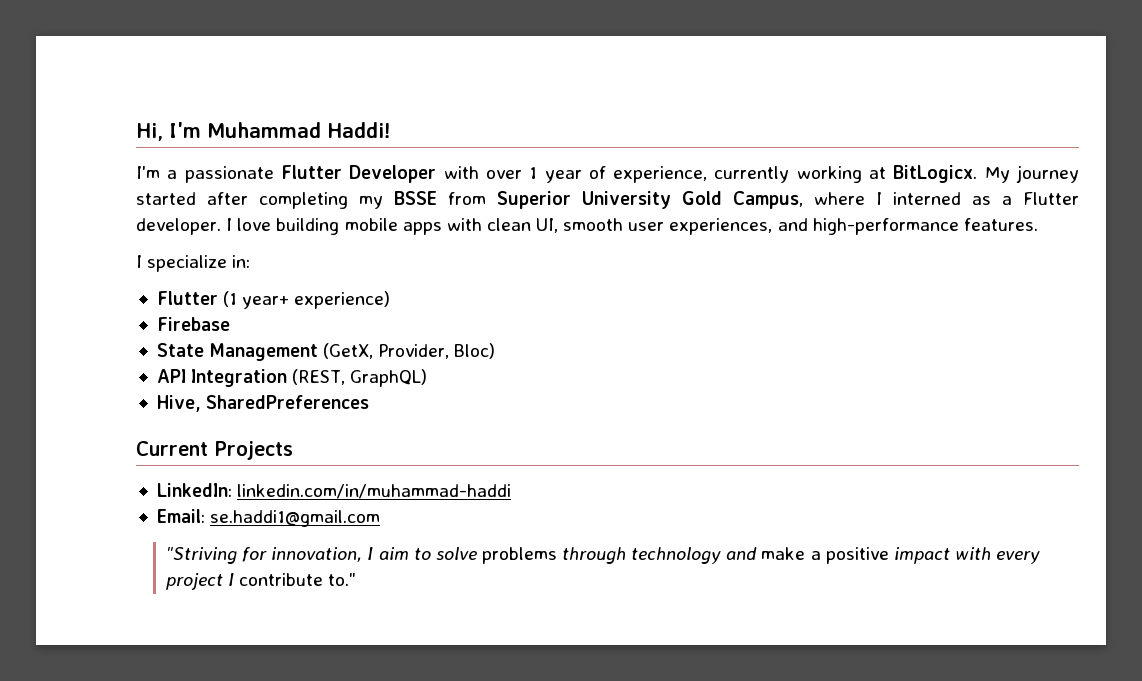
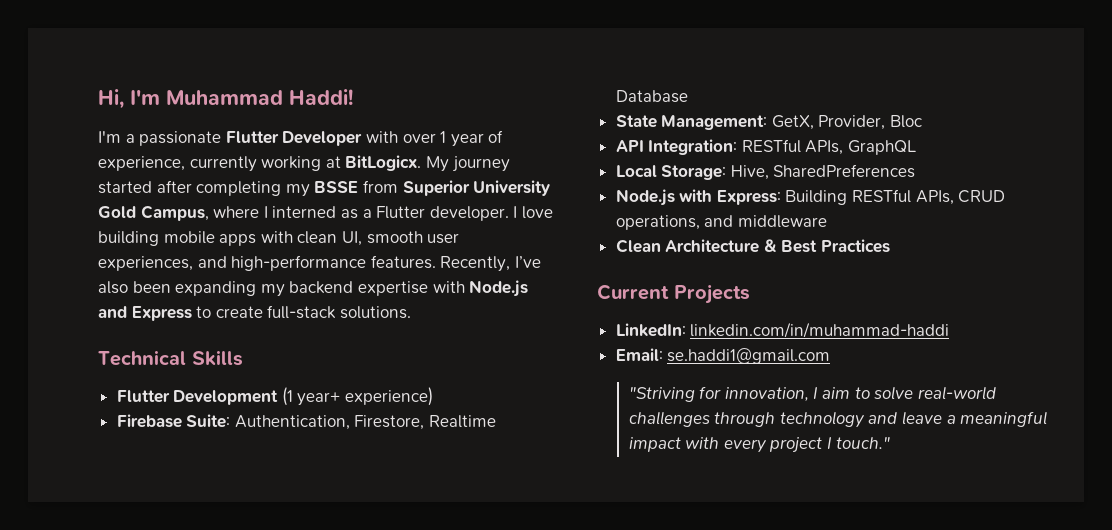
- I love building mobile apps with clean UI, smooth user experiences, and high-performance features.
- I specialize in:
- Flutter (1 year+ experience)
+ I love building mobile apps with clean UI, smooth user experiences, and high-performance features. Recently, I’ve also been expanding my backend expertise with Node.js and Express to create full-stack solutions.
+ Technical Skills
+ Flutter Development (1 year+ experience)
- Firebase
- State Management (GetX, Provider, Bloc)
- API Integration (REST, GraphQL)
- Hive, SharedPreferences
+ Firebase Suite: Authentication, Firestore, Realtime Database
+ State Management: GetX, Provider, Bloc
+ API Integration: RESTful APIs, GraphQL
+ Local Storage: Hive, SharedPreferences
+ Node.js with Express: Building RESTful APIs, CRUD operations, and middleware
+ Clean Architecture & Best Practices
- "Striving for innovation, I aim to solve problems through technology and make a positive impact with every project I contribute to."
+ "Striving for innovation, I aim to solve real-world challenges through technology and leave a meaningful impact with every project I touch."

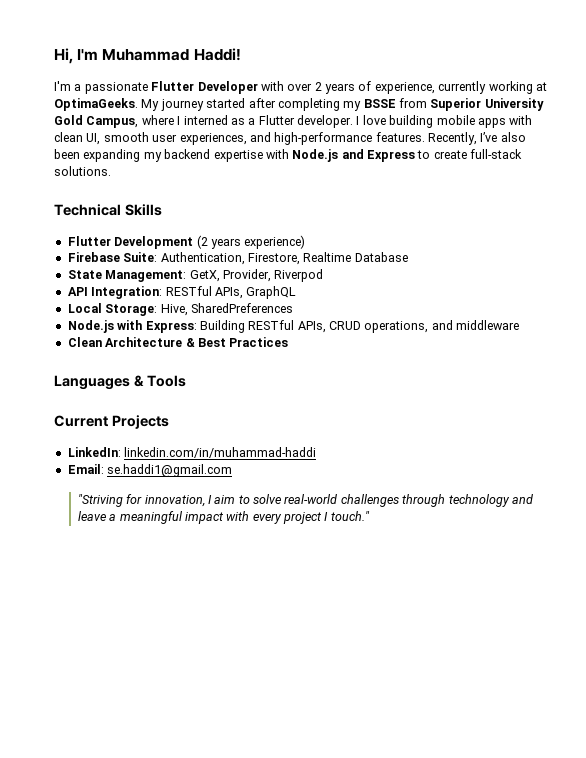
- I'm a passionate Flutter Developer with over 1 year of experience, currently working at BitLogicx.
+ I'm a passionate Flutter Developer with over 2 years of experience, currently working at OptimaGeeks.
- Flutter Development (1 year+ experience)
+ Flutter Development (2 years experience)
- State Management: GetX, Provider, Bloc
+ State Management: GetX, Provider, Riverpod
+ Languages & Tools

